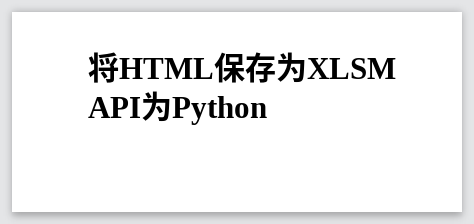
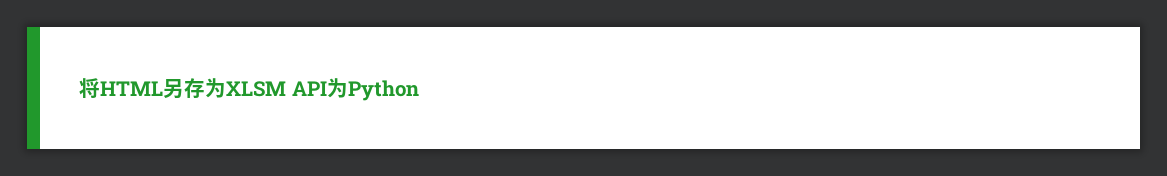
- 将HTML保存为XLSM API为Python
+ 将HTML另存为XLSM API为Python

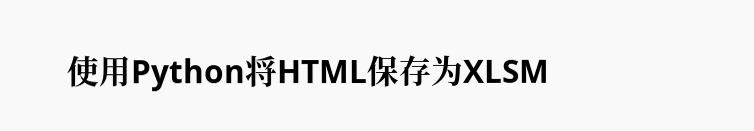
- 将HTML另存为XLSM API为Python
+ 使用Python将HTML保存为XLSM

